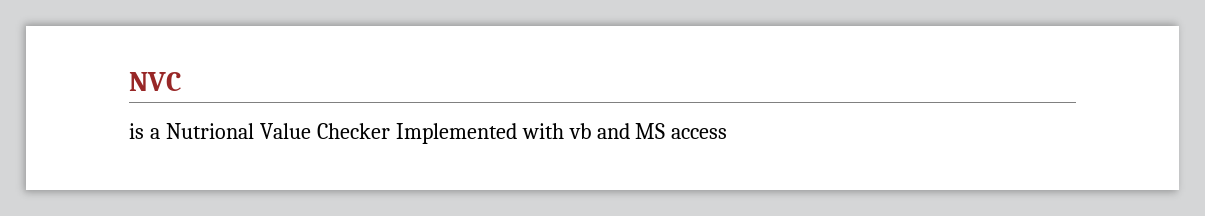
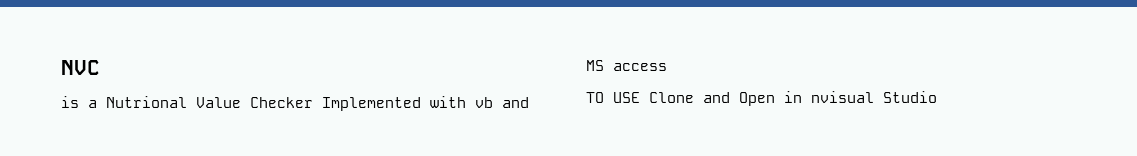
+ TO USE Clone and Open in nvisual Studio

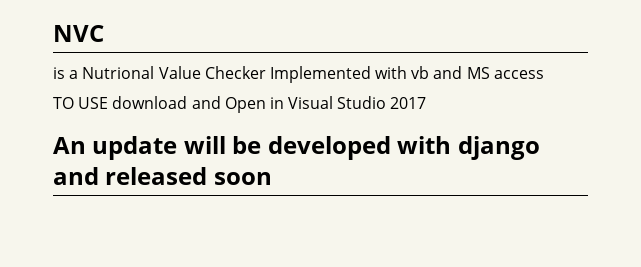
- TO USE Clone and Open in nvisual Studio
+ TO USE download and Open in Visual Studio 2017
+ An update will be developed with django and released soon

